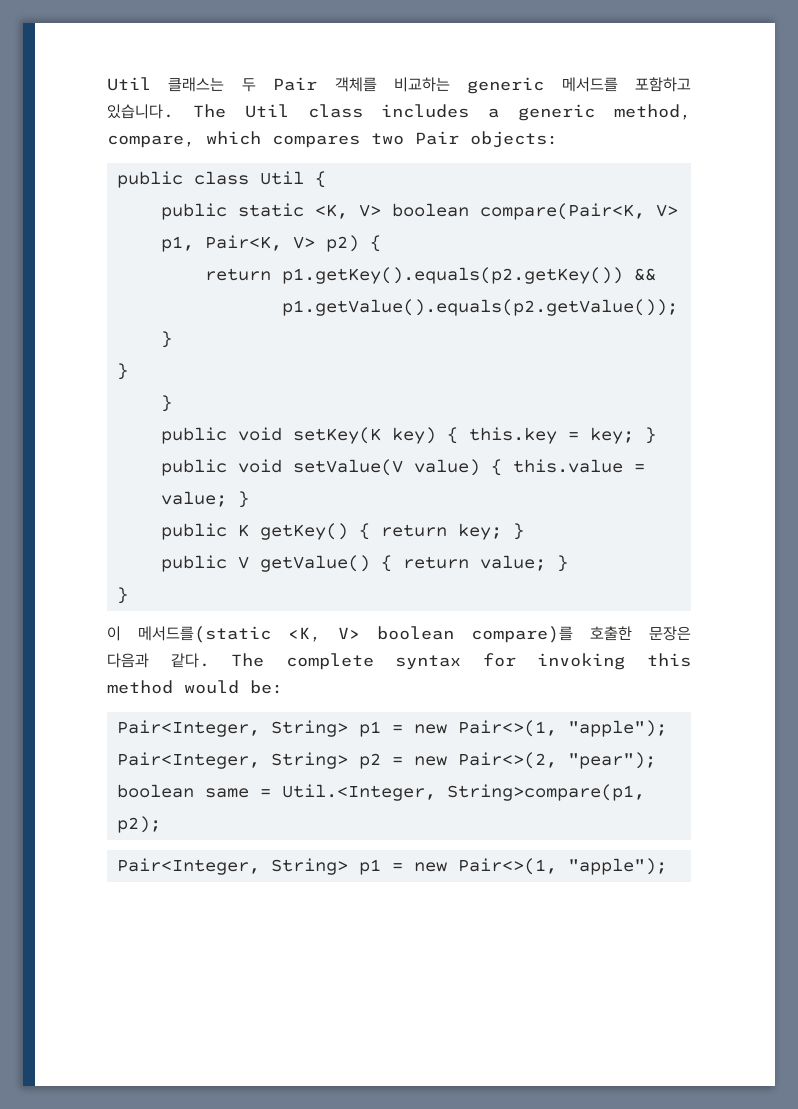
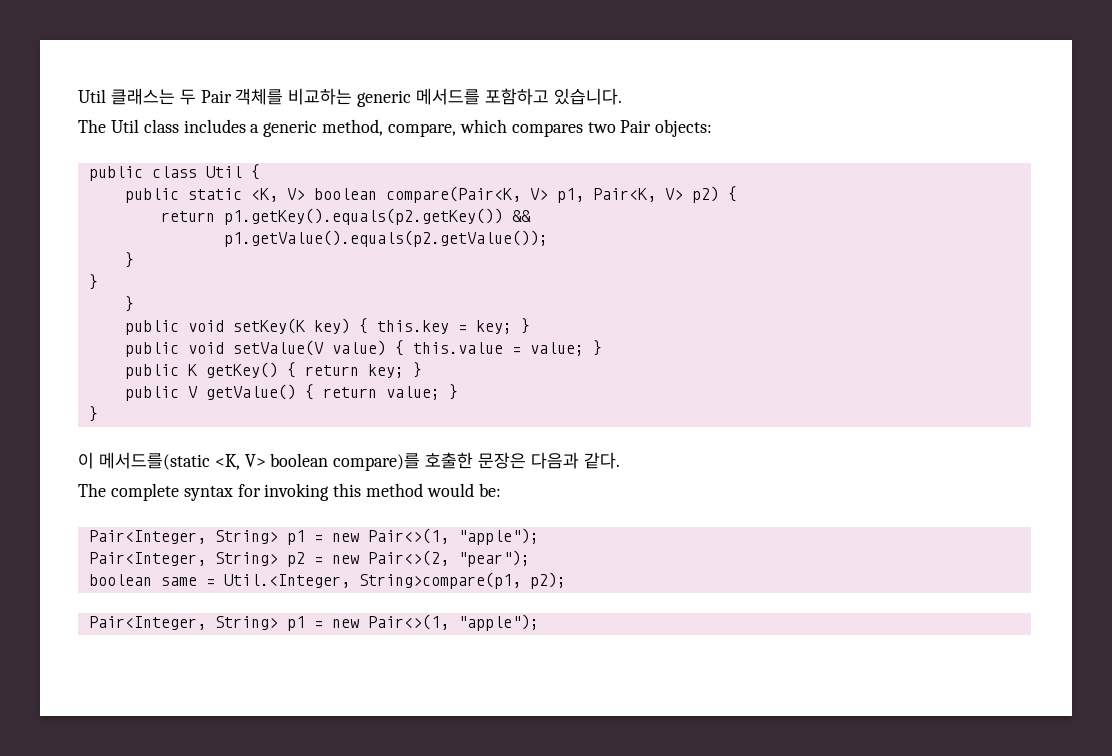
- Util 클래스는 두 Pair 객체를 비교하는 generic 메서드를 포함하고 있습니다. The Util class includes a generic method, compare, which compares two Pair objects:
+ Util 클래스는 두 Pair 객체를 비교하는 generic 메서드를 포함하고 있습니다.
+ The Util class includes a generic method, compare, which compares two Pair objects:
- 이 메서드를(static <K, V> boolean compare)를 호출한 문장은 다음과 같다. The complete syntax for invoking this method would be:
+ 이 메서드를(static <K, V> boolean compare)를 호출한 문장은 다음과 같다.
+ The complete syntax for invoking this method would be:

